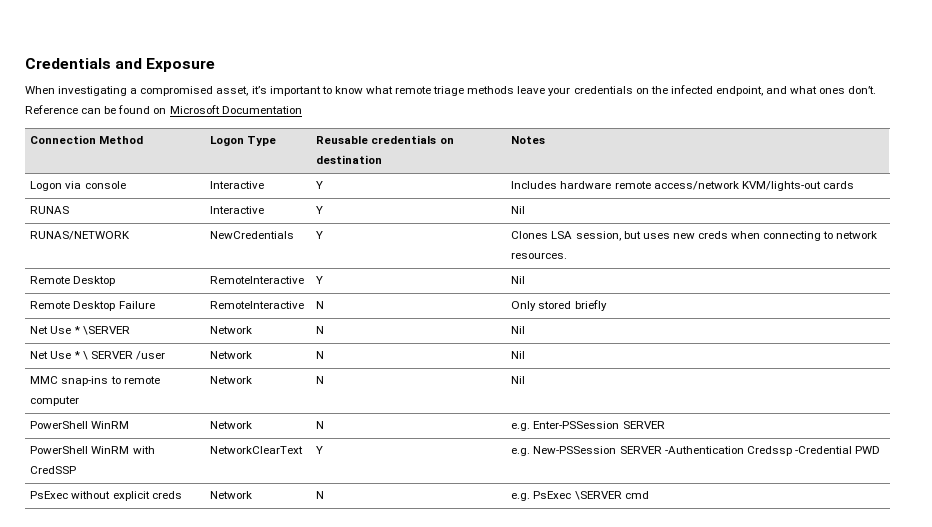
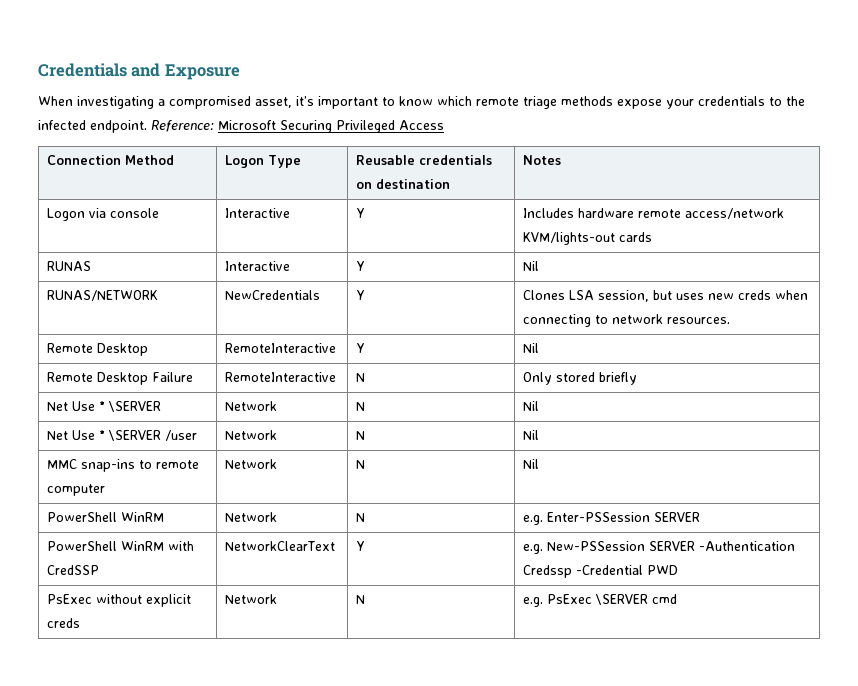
- When investigating a compromised asset, it’s important to know what remote triage methods leave your credentials on the infected endpoint, and what ones don’t. Reference can be found on Microsoft Documentation
+ When investigating a compromised asset, it’s important to know which remote triage methods expose your credentials to the infected endpoint. Reference: Microsoft Securing Privileged Access
- Net Use * \ SERVER /user | Network | N | Nil
+ Net Use * \SERVER /user | Network | N | Nil

